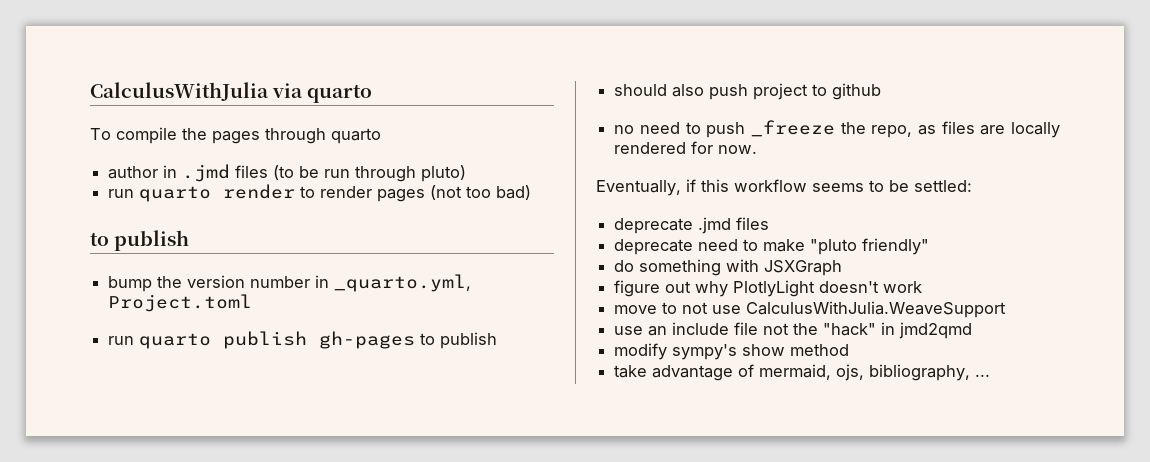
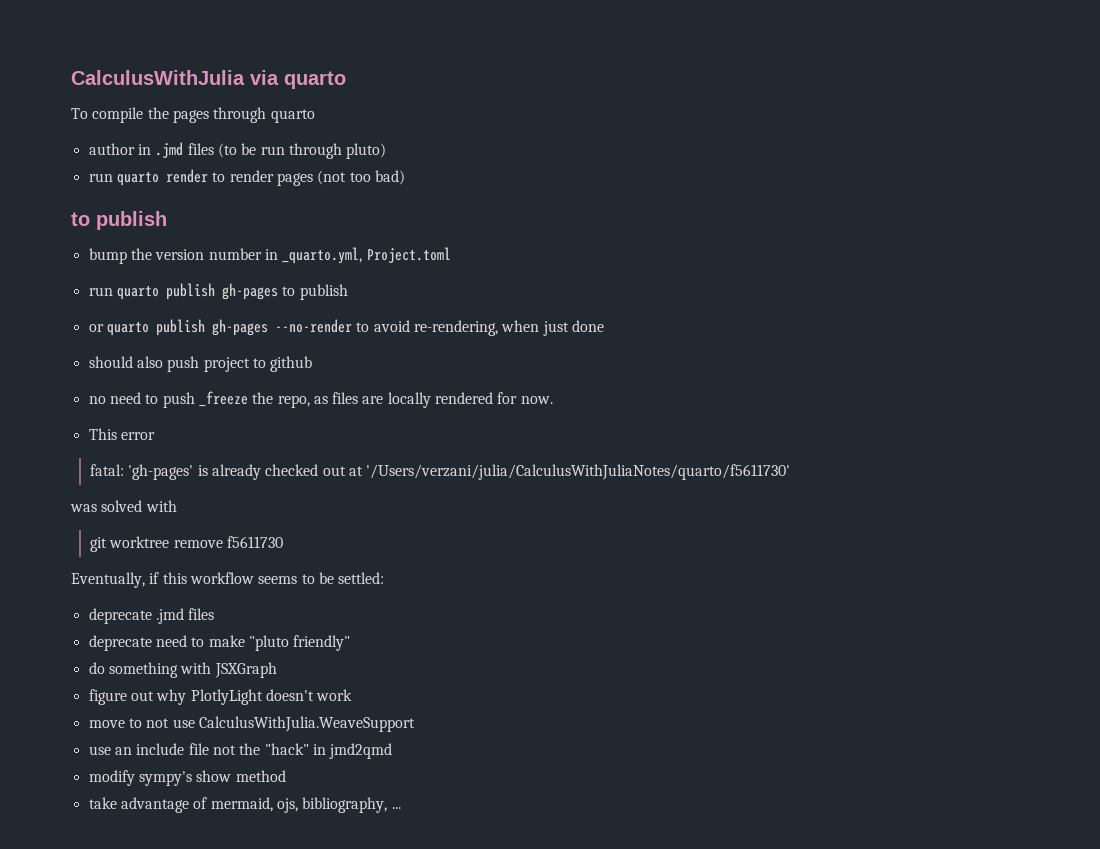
+ or quarto publish gh-pages --no-render to avoid re-rendering, when just done
+ This error
+ fatal: 'gh-pages' is already checked out at '/Users/verzani/julia/CalculusWithJuliaNotes/quarto/f5611730'
+ was solved with
+ git worktree remove f5611730

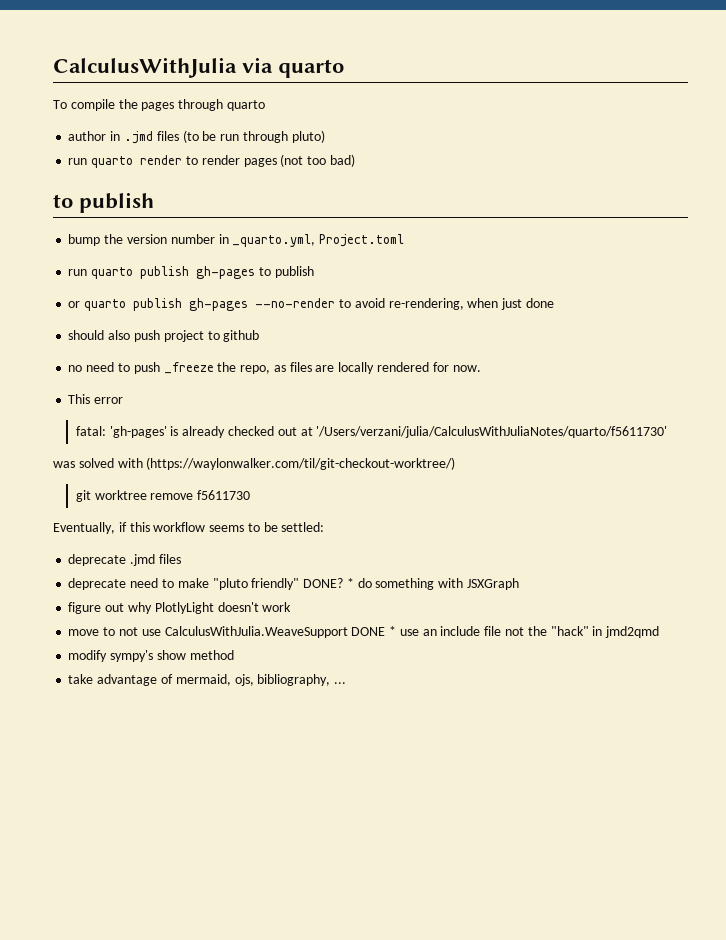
- was solved with
+ was solved with (https://waylonwalker.com/til/git-checkout-worktree/)
- deprecate need to make "pluto friendly"
- do something with JSXGraph
+ deprecate need to make "pluto friendly" DONE? * do something with JSXGraph
- move to not use CalculusWithJulia.WeaveSupport
- use an include file not the "hack" in jmd2qmd
+ move to not use CalculusWithJulia.WeaveSupport DONE * use an include file not the "hack" in jmd2qmd

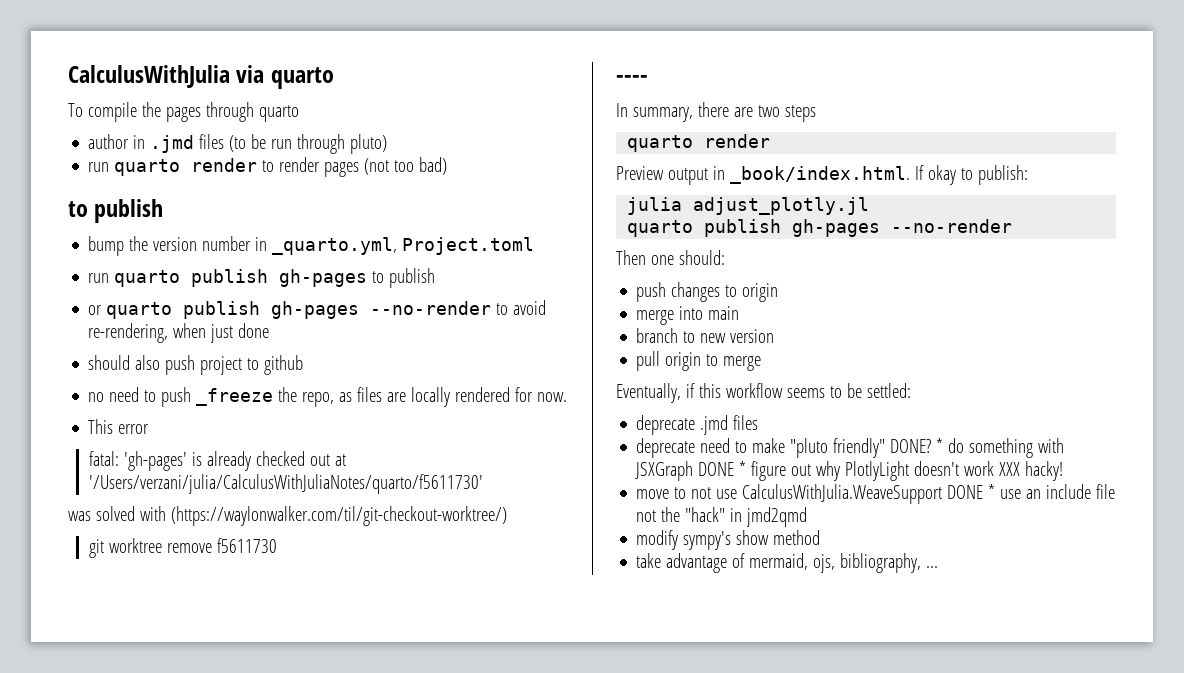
+ ----
+ In summary, there are two steps
+ quarto render
+ Preview output in _book/index.html. If okay to publish:
+ julia adjust_plotly.jl
+ quarto publish gh-pages --no-render
+ Then one should:
+ push changes to origin
+ merge into main
+ branch to new version
+ pull origin to merge
- * do something with JSXGraph
- figure out why PlotlyLight doesn't work
+ * do something with JSXGraph DONE * figure out why PlotlyLight doesn't work XXX hacky!

